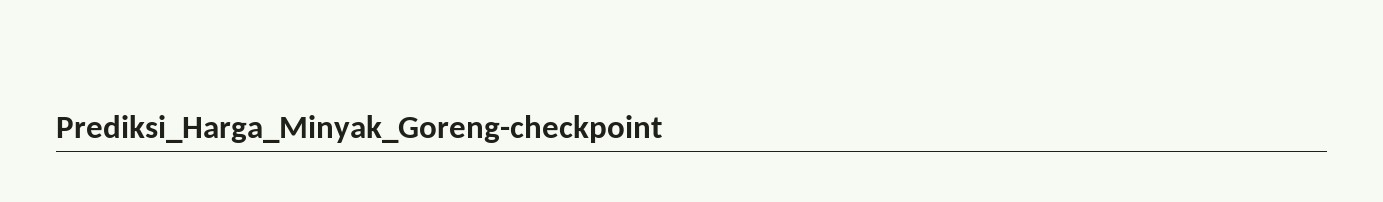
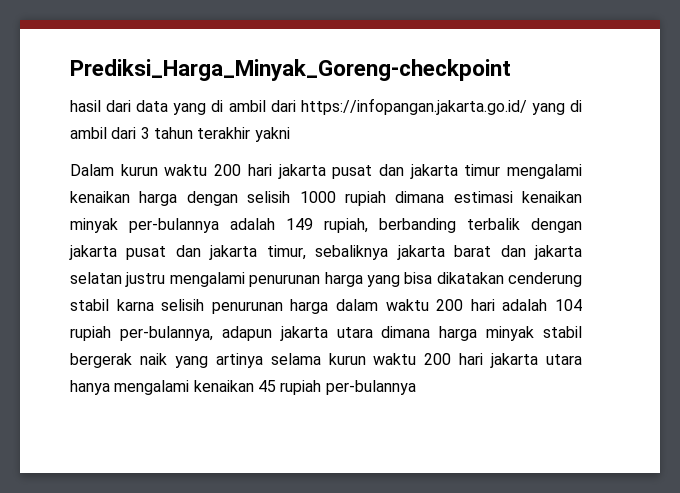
+ hasil dari data yang di ambil dari https://infopangan.jakarta.go.id/ yang di ambil dari 3 tahun terakhir yakni
+ Dalam kurun waktu 200 hari jakarta pusat dan jakarta timur mengalami kenaikan harga dengan selisih 1000 rupiah dimana estimasi kenaikan minyak per-bulannya adalah 149 rupiah, berbanding terbalik dengan jakarta pusat dan jakarta timur, sebaliknya jakarta barat dan jakarta selatan justru mengalami penurunan harga yang bisa dikatakan cenderung stabil karna selisih penurunan harga dalam waktu 200 hari adalah 104 rupiah per-bulannya, adapun jakarta utara dimana harga minyak stabil bergerak naik yang artinya selama kurun waktu 200 hari jakarta utara hanya mengalami kenaikan 45 rupiah per-bulannya

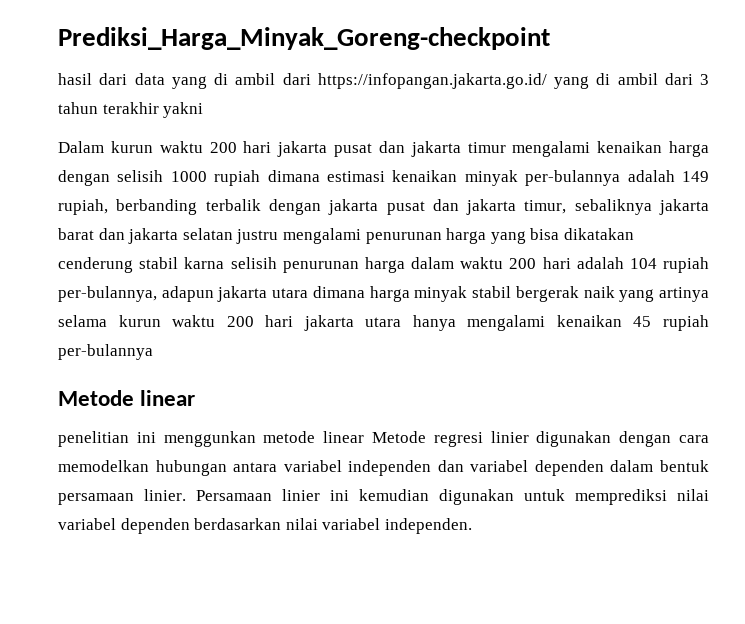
+ Metode linear
+ penelitian ini menggunkan metode linear Metode regresi linier digunakan dengan cara memodelkan hubungan antara variabel independen dan variabel dependen dalam bentuk persamaan linier. Persamaan linier ini kemudian digunakan untuk memprediksi nilai variabel dependen berdasarkan nilai variabel independen.

